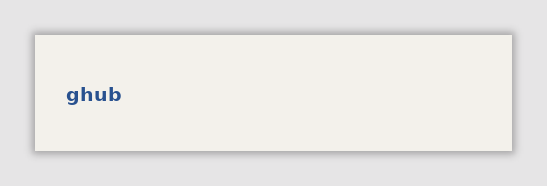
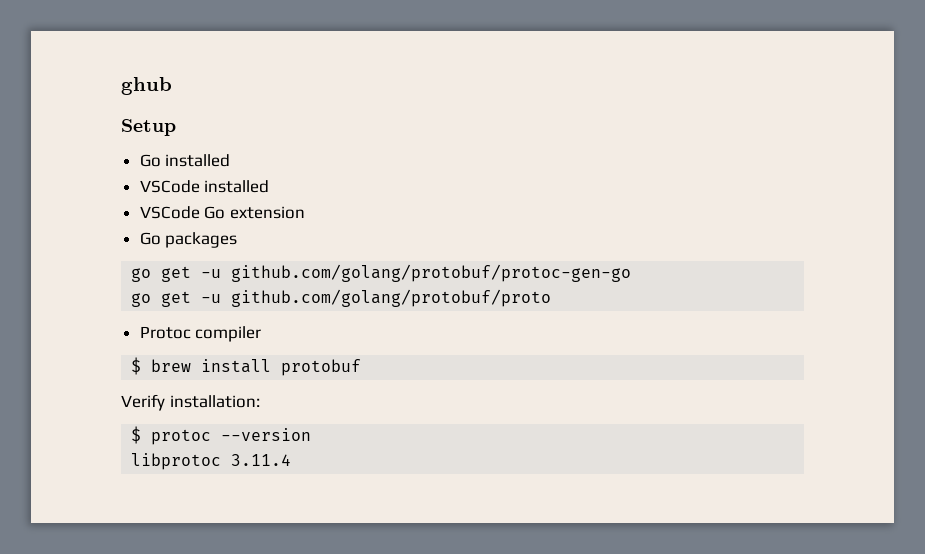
+ Setup
+ Go installed
+ VSCode installed
+ VSCode Go extension
+ Go packages
+ go get -u github.com/golang/protobuf/protoc-gen-go
+ go get -u github.com/golang/protobuf/proto
+ Protoc compiler
+ $ brew install protobuf
+ Verify installation:
+ $ protoc --version
+ libprotoc 3.11.4

